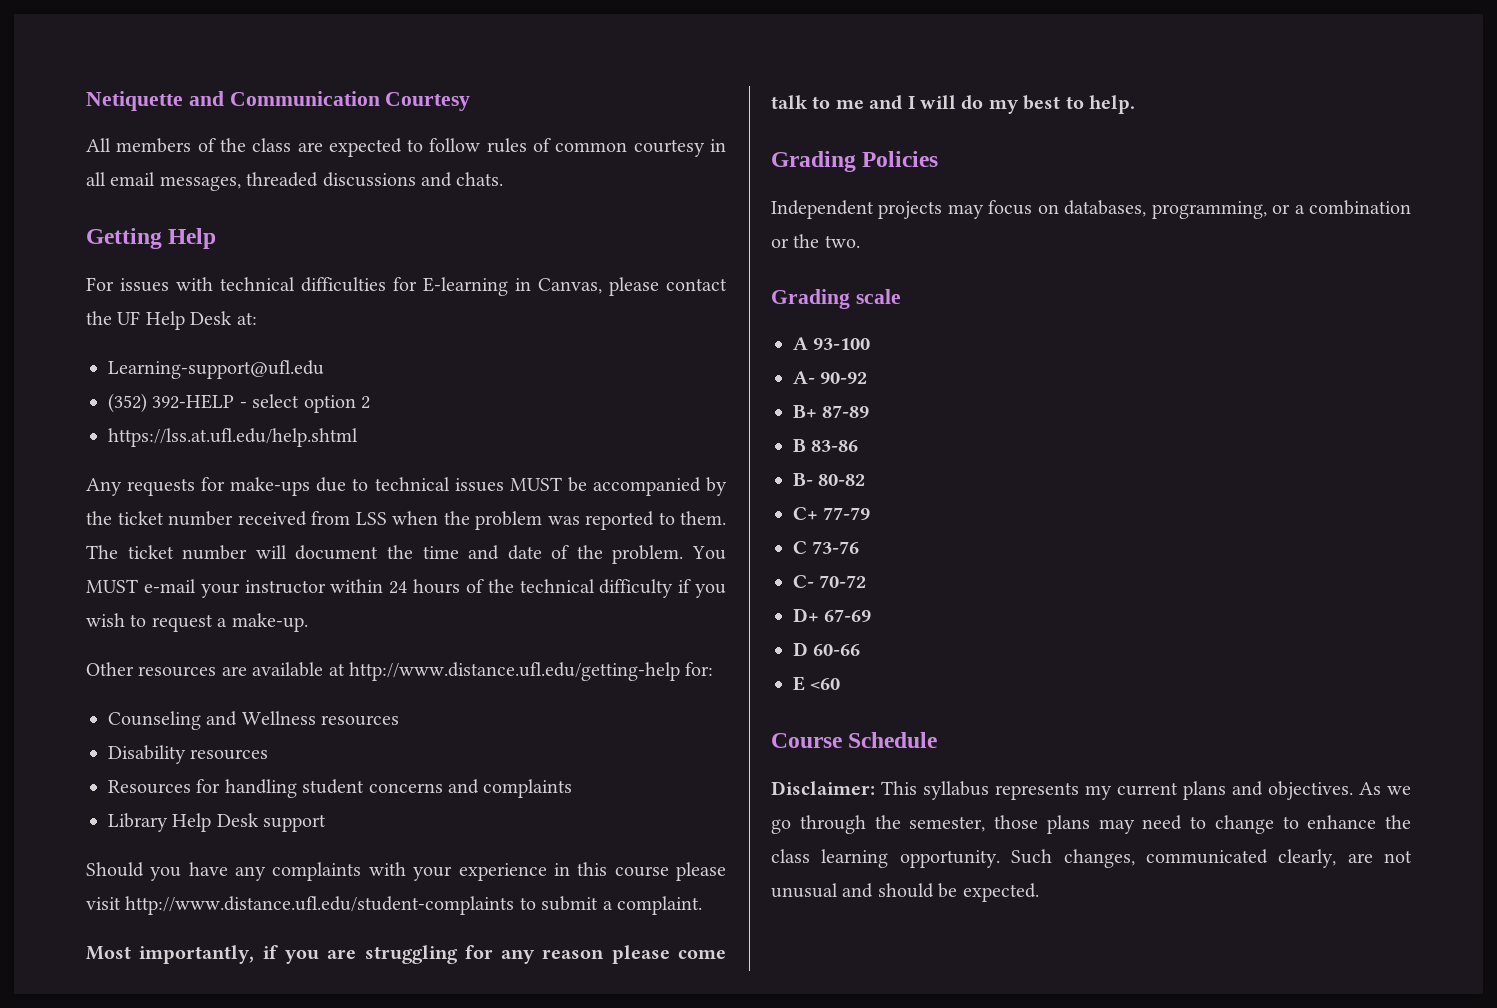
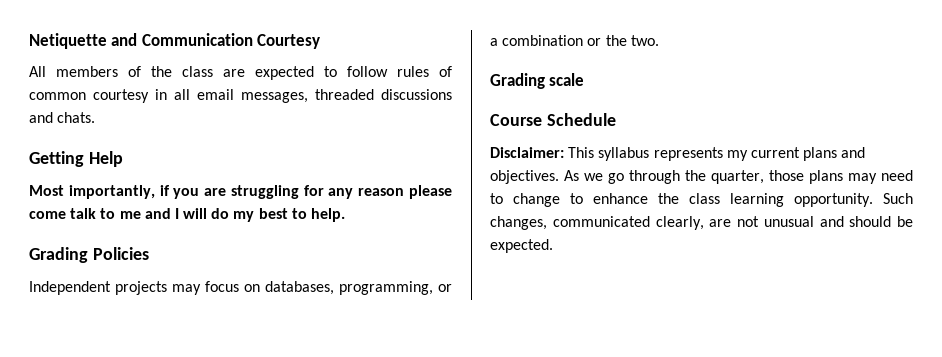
- For issues with technical difficulties for E-learning in Canvas, please contact the UF Help Desk at:
- Learning-support@ufl.edu
- (352) 392-HELP - select option 2
- https://lss.at.ufl.edu/help.shtml
- Any requests for make-ups due to technical issues MUST be accompanied by the ticket number received from LSS when the problem was reported to them. The ticket number will document the time and date of the problem. You MUST e-mail your instructor within 24 hours of the technical difficulty if you wish to request a make-up.
- Other resources are available at http://www.distance.ufl.edu/getting-help for:
- Counseling and Wellness resources
- Disability resources
- Resources for handling student concerns and complaints
- Library Help Desk support
- Should you have any complaints with your experience in this course please visit http://www.distance.ufl.edu/student-complaints to submit a complaint.
- A 93-100
- A- 90-92
- B+ 87-89
- B 83-86
- B- 80-82
- C+ 77-79
- C 73-76
- C- 70-72
- D+ 67-69
- D 60-66
- E <60
- As we go through the semester, those plans may need to change to enhance the class learning opportunity.
+ As we go through the quarter, those plans may need to change to enhance the class learning opportunity.

